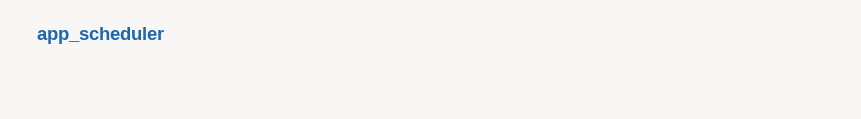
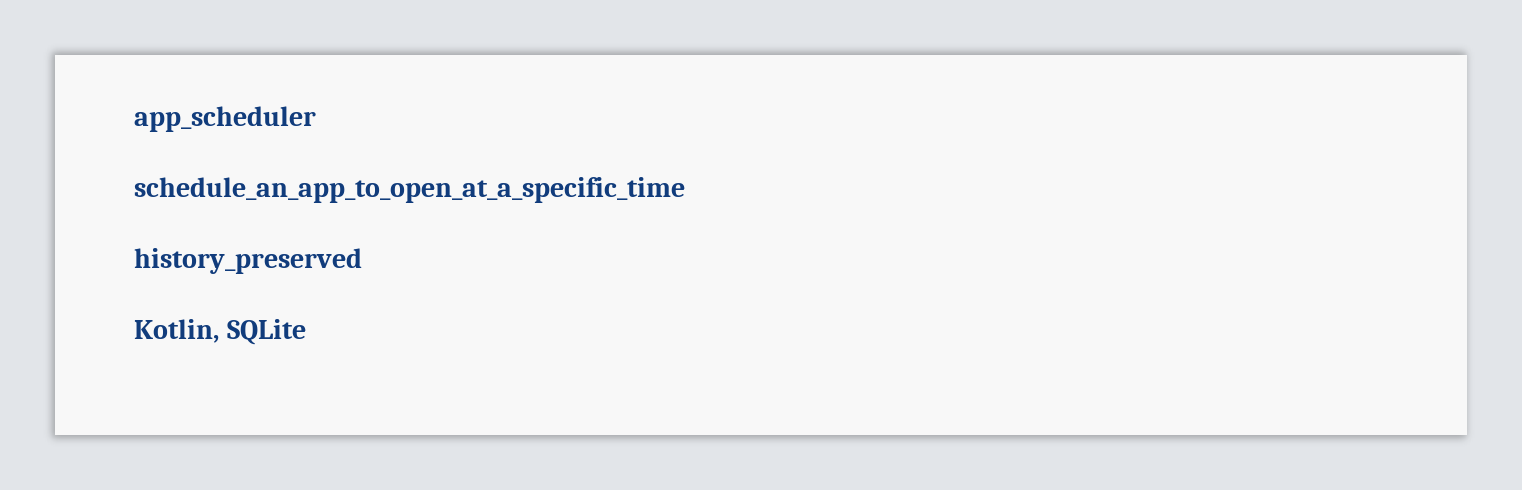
+ schedule_an_app_to_open_at_a_specific_time
+ history_preserved
+ Kotlin, SQLite

